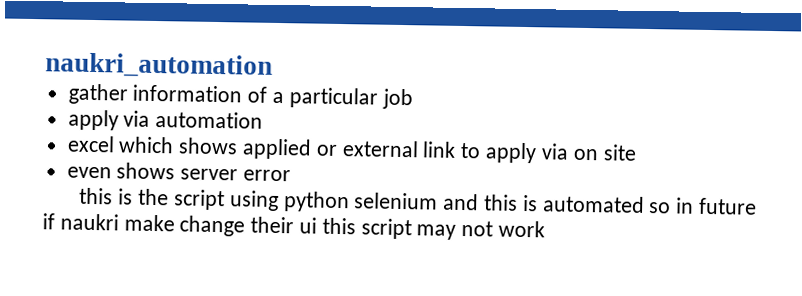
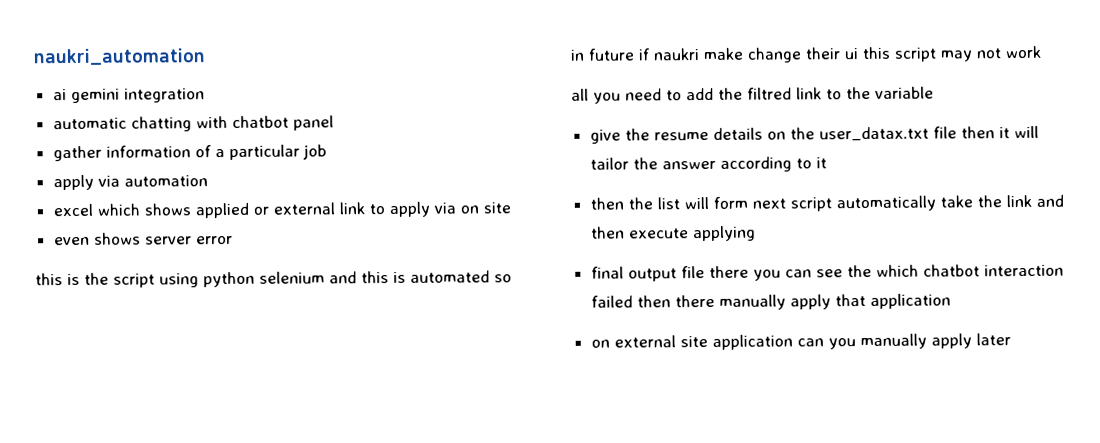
+ ai gemini integration
+ automatic chatting with chatbot panel
+ all you need to add the filtred link to the variable
+ give the resume details on the user_datax.txt file then it will tailor the answer according to it
+ then the list will form next script automatically take the link and then execute applying
+ final output file there you can see the which chatbot interaction failed then there manually apply that application
+ on external site application can you manually apply later

